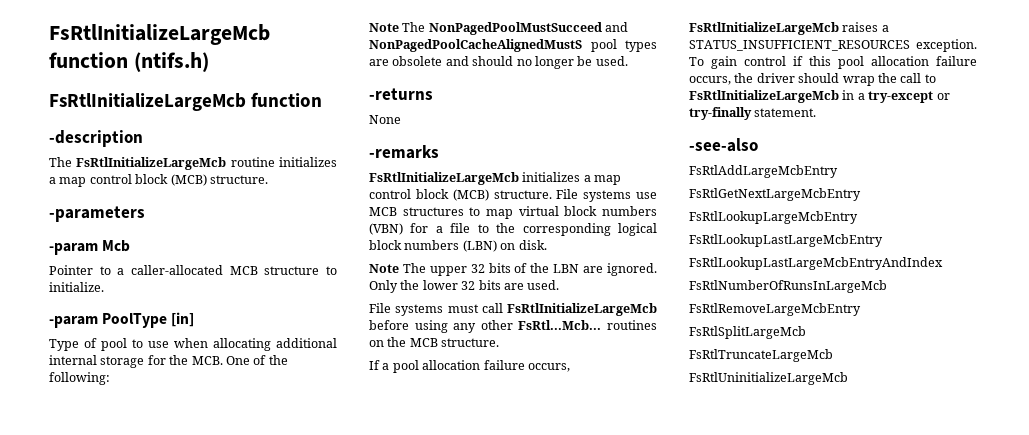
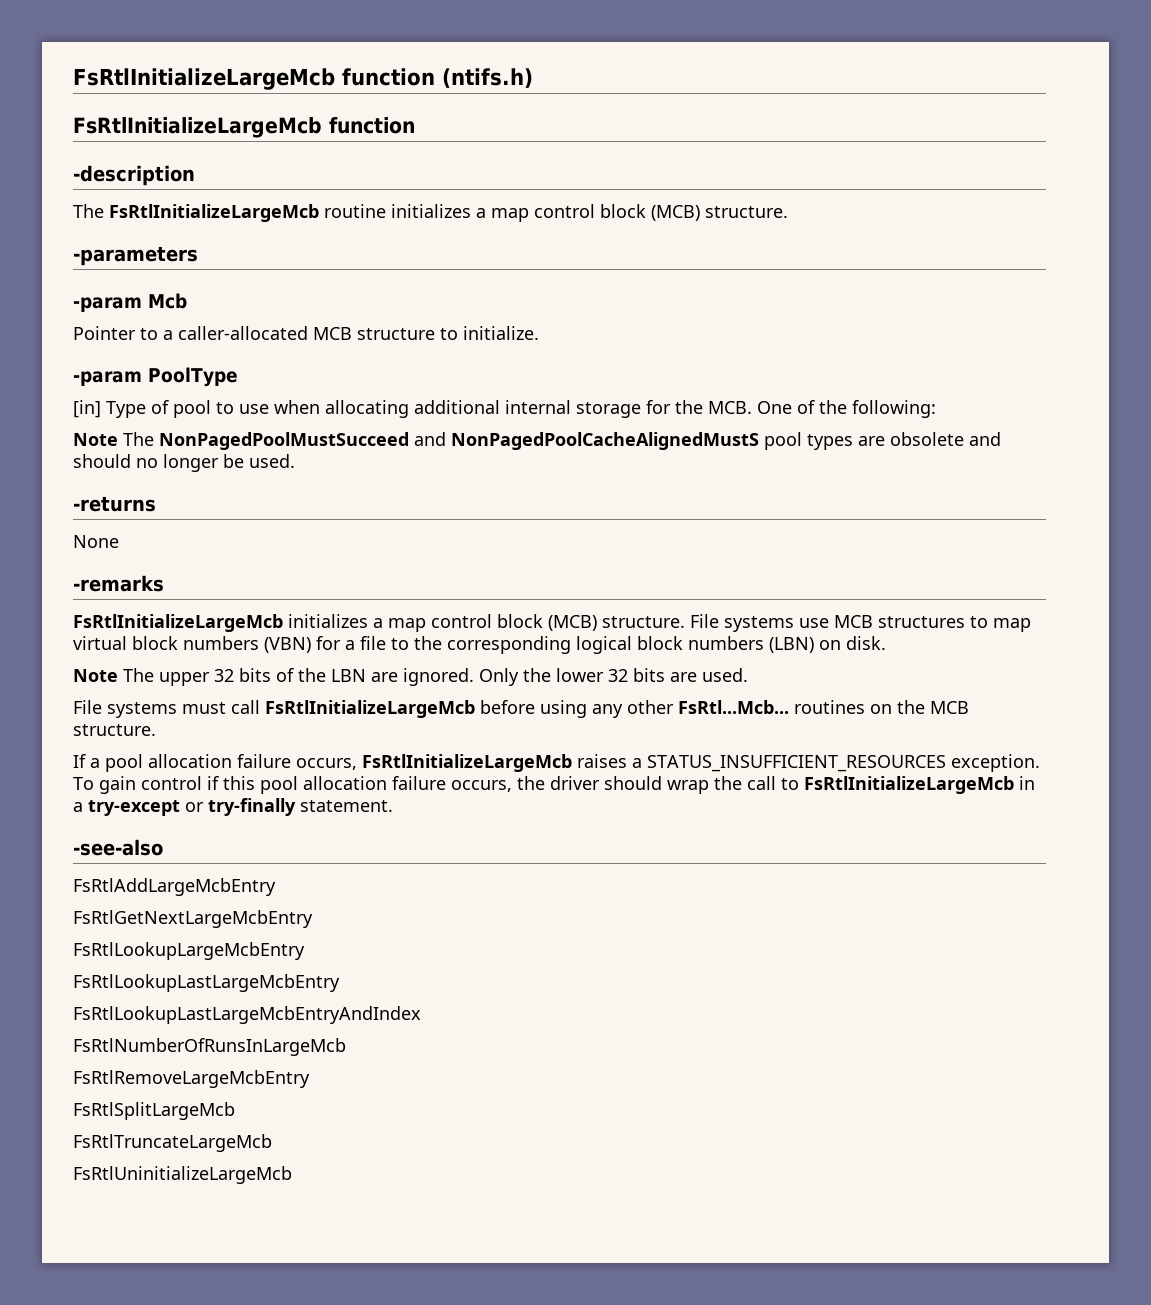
- -param PoolType [in]
- Type of pool to use when allocating additional internal storage for the MCB. One of the following:
+ -param PoolType
+ [in] Type of pool to use when allocating additional internal storage for the MCB. One of the following:

